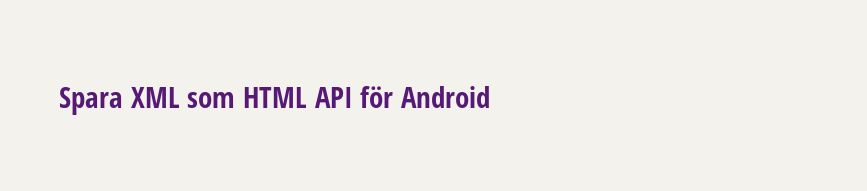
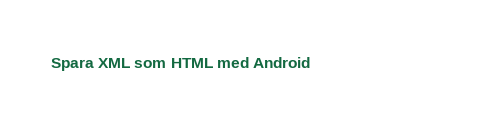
- Spara XML som HTML API för Android
+ Spara XML som HTML med Android

